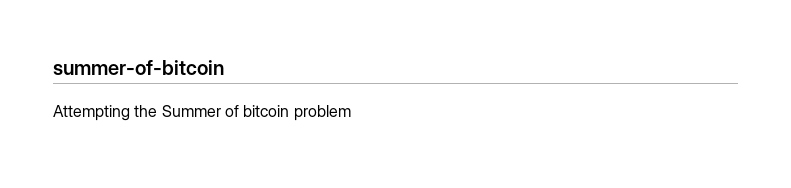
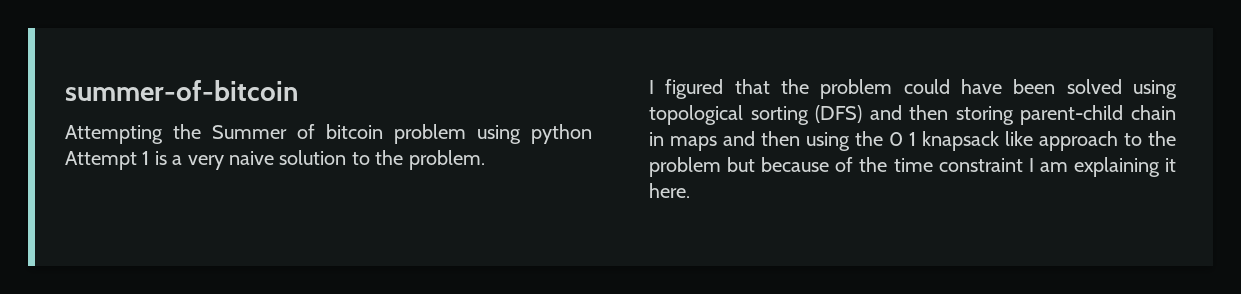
- Attempting the Summer of bitcoin problem
+ Attempting the Summer of bitcoin problem using python Attempt 1 is a very naive solution to the problem.
+ I figured that the problem could have been solved using topological sorting (DFS) and then storing parent-child chain in maps and then using the 0 1 knapsack like approach to the problem but because of the time constraint I am explaining it here.

